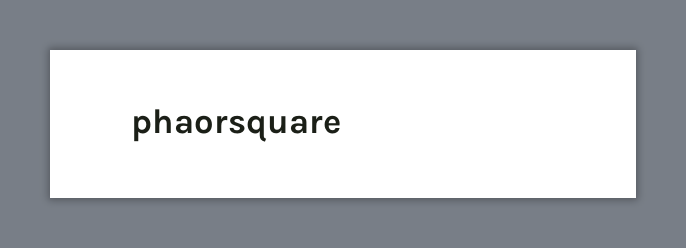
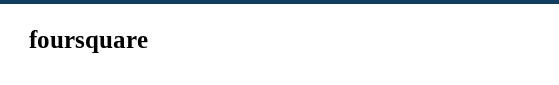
- phaorsquare
+ foursquare

